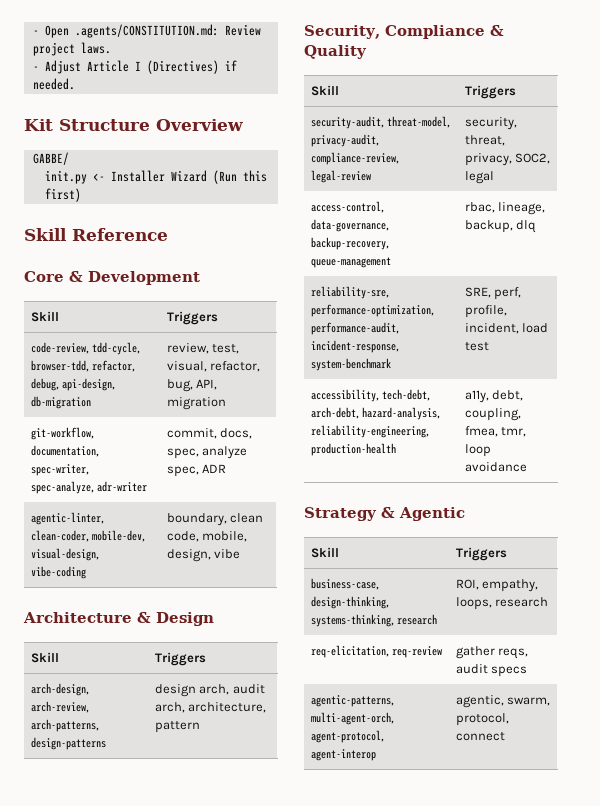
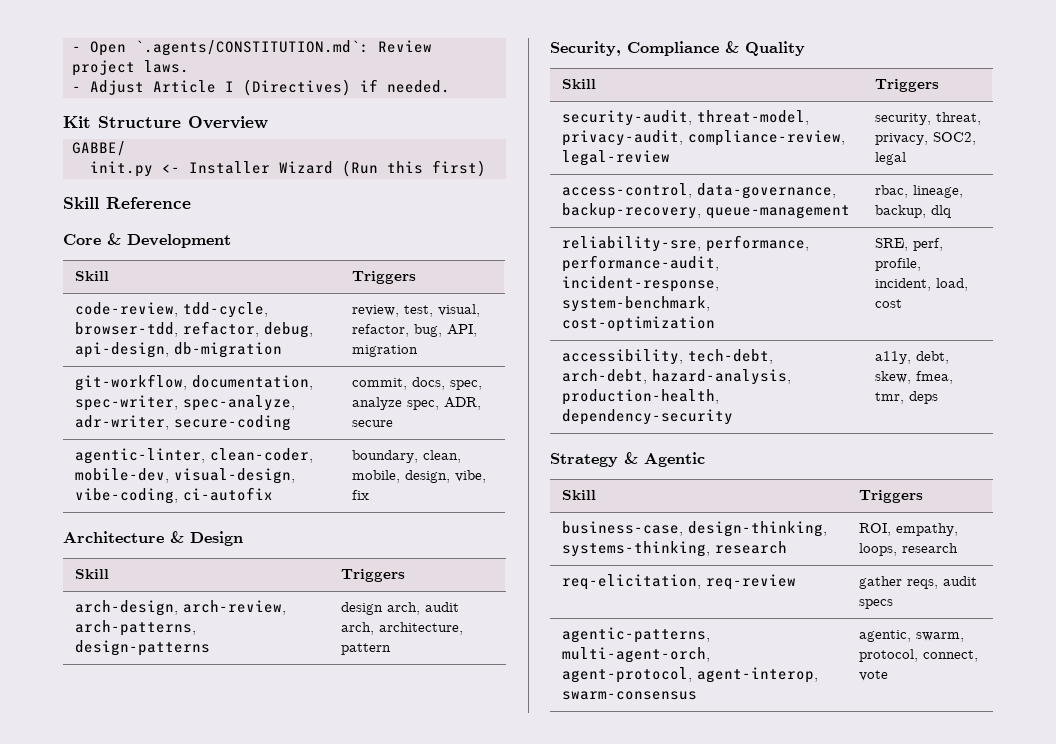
- - Open .agents/CONSTITUTION.md: Review project laws.
+ - Open `.agents/CONSTITUTION.md`: Review project laws.
- git-workflow, documentation, spec-writer, spec-analyze, adr-writer | commit, docs, spec, analyze spec, ADR
+ git-workflow, documentation, spec-writer, spec-analyze, adr-writer, secure-coding | commit, docs, spec, analyze spec, ADR, secure
- agentic-linter, clean-coder, mobile-dev, visual-design, vibe-coding | boundary, clean code, mobile, design, vibe
+ agentic-linter, clean-coder, mobile-dev, visual-design, vibe-coding, ci-autofix | boundary, clean, mobile, design, vibe, fix
- reliability-sre, performance-optimization, performance-audit, incident-response, system-benchmark | SRE, perf, profile, incident, load test
+ reliability-sre, performance, performance-audit, incident-response, system-benchmark, cost-optimization | SRE, perf, profile, incident, load, cost
- accessibility, tech-debt, arch-debt, hazard-analysis, reliability-engineering, production-health | a11y, debt, coupling, fmea, tmr, loop avoidance
+ accessibility, tech-debt, arch-debt, hazard-analysis, production-health, dependency-security | a11y, debt, skew, fmea, tmr, deps
- agentic-patterns, multi-agent-orch, agent-protocol, agent-interop | agentic, swarm, protocol, connect
+ agentic-patterns, multi-agent-orch, agent-protocol, agent-interop, swarm-consensus | agentic, swarm, protocol, connect, vote

